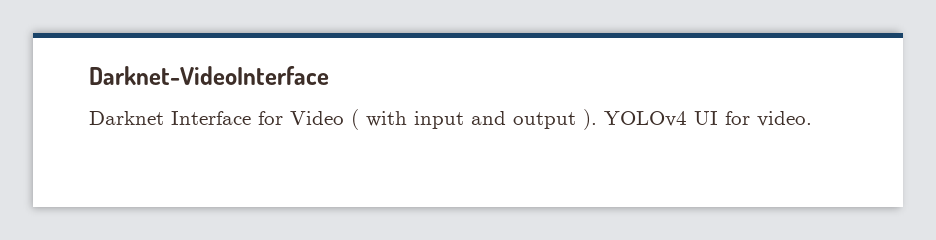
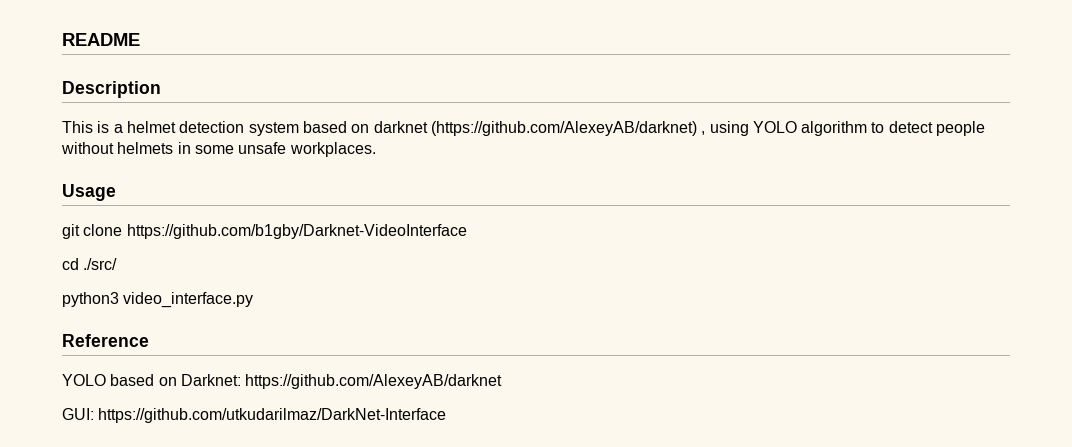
- Darknet-VideoInterface
- Darknet Interface for Video ( with input and output ). YOLOv4 UI for video.
+ README
+ Description
+ This is a helmet detection system based on darknet (https://github.com/AlexeyAB/darknet) , using YOLO algorithm to detect people without helmets in some unsafe workplaces.
+ Usage
+ git clone https://github.com/b1gby/Darknet-VideoInterface
+ cd ./src/
+ python3 video_interface.py
+ Reference
+ YOLO based on Darknet: https://github.com/AlexeyAB/darknet
+ GUI: https://github.com/utkudarilmaz/DarkNet-Interface

